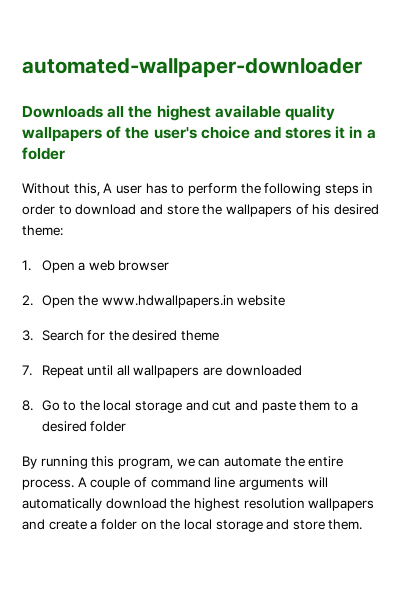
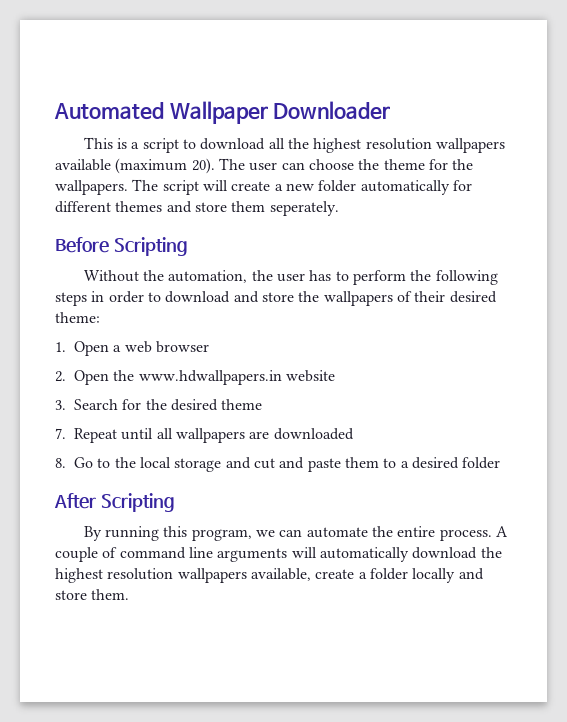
- automated-wallpaper-downloader
- Downloads all the highest available quality wallpapers of the user's choice and stores it in a folder
- Without this, A user has to perform the following steps in order to download and store the wallpapers of his desired theme:
+ Automated Wallpaper Downloader
+ This is a script to download all the highest resolution wallpapers available (maximum 20). The user can choose the theme for the wallpapers. The script will create a new folder automatically for different themes and store them seperately.
+ Before Scripting
+ Without the automation, the user has to perform the following steps in order to download and store the wallpapers of their desired theme:
+ After Scripting
- A couple of command line arguments will automatically download the highest resolution wallpapers and create a folder on the local storage and store them.
+ A couple of command line arguments will automatically download the highest resolution wallpapers available, create a folder locally and store them.

